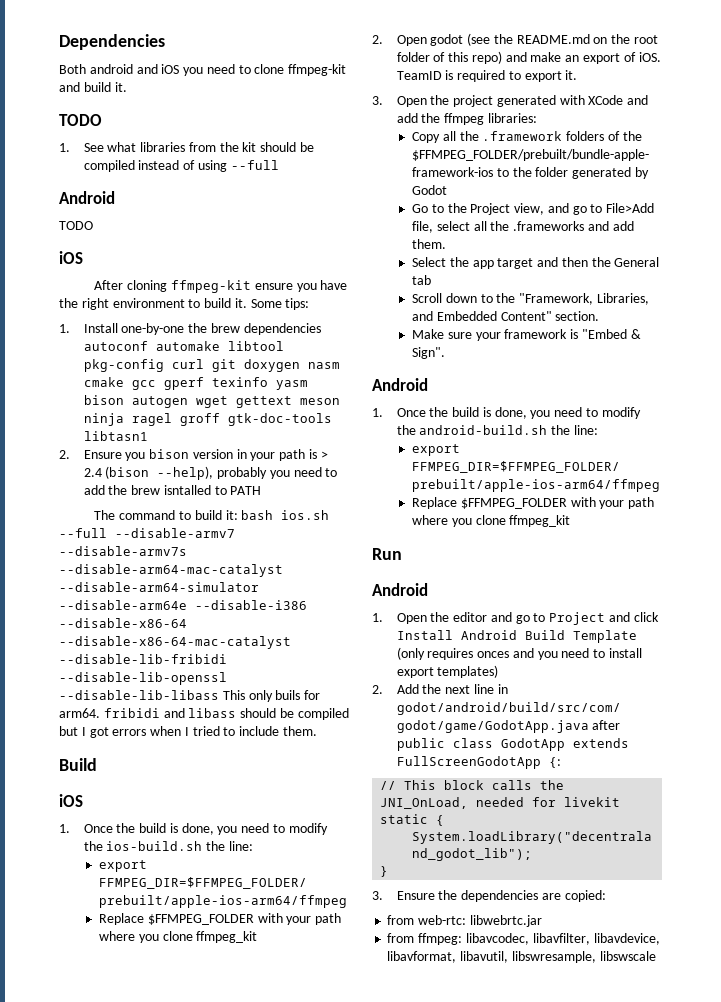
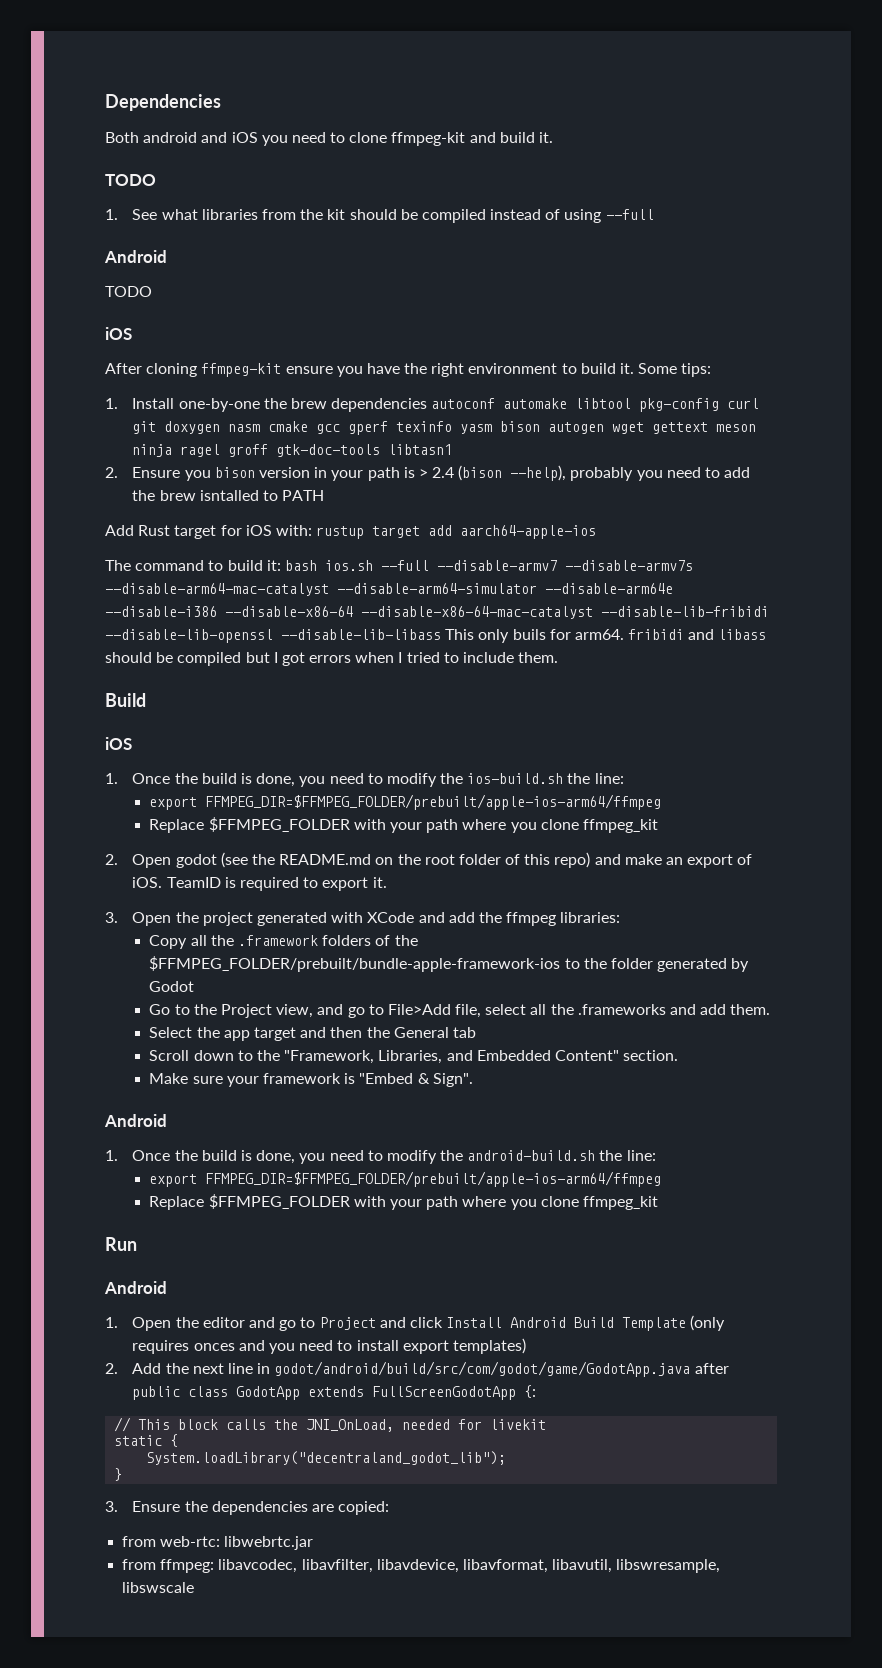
+ Add Rust target for iOS with: rustup target add aarch64-apple-ios

